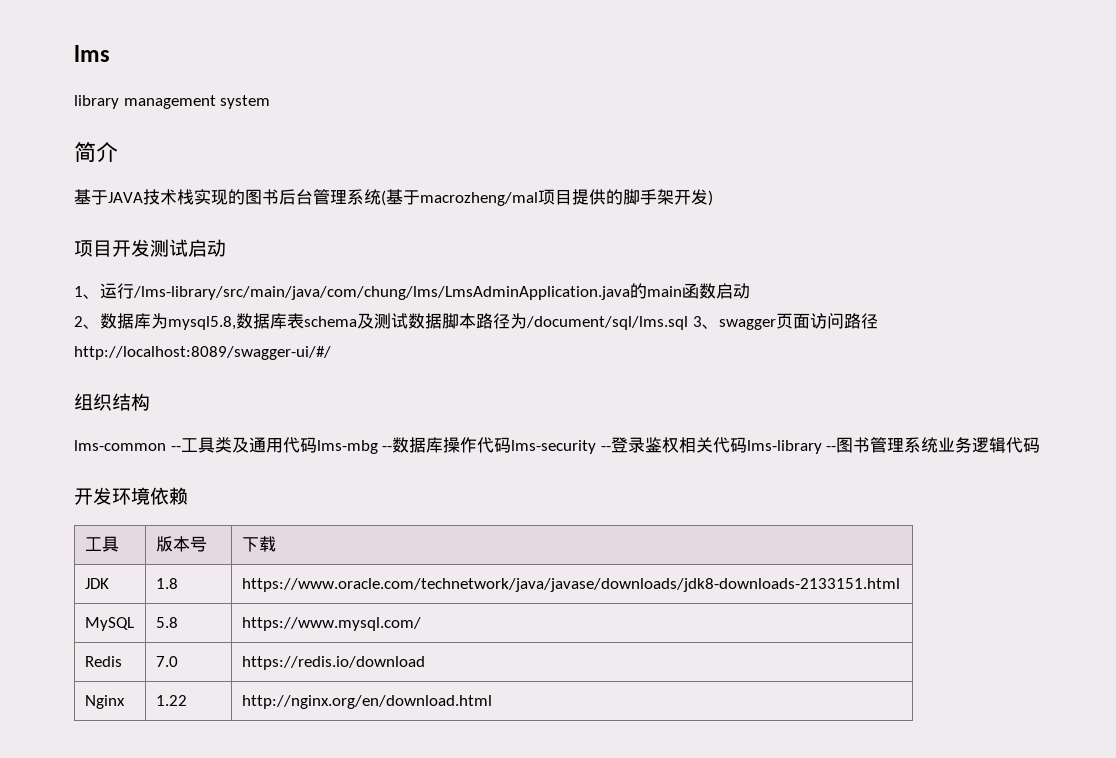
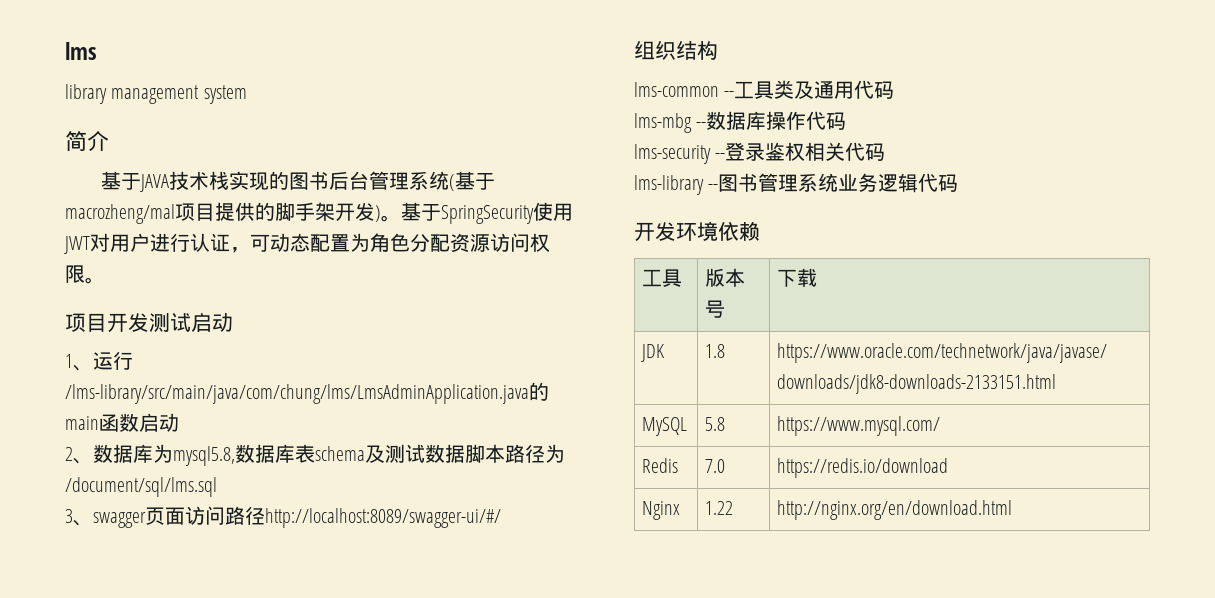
- 基于JAVA技术栈实现的图书后台管理系统(基于macrozheng/mal项目提供的脚手架开发)
+ 基于JAVA技术栈实现的图书后台管理系统(基于macrozheng/mal项目提供的脚手架开发)。基于SpringSecurity使用JWT对用户进行认证，可动态配置为角色分配资源访问权限。
- 2、数据库为mysql5.8,数据库表schema及测试数据脚本路径为/document/sql/lms.sql 3、swagger页面访问路径http://localhost:8089/swagger-ui/#/
+ 2、数据库为mysql5.8,数据库表schema及测试数据脚本路径为/document/sql/lms.sql
+ 3、swagger页面访问路径http://localhost:8089/swagger-ui/#/
- lms-common --工具类及通用代码lms-mbg --数据库操作代码lms-security --登录鉴权相关代码lms-library --图书管理系统业务逻辑代码
+ lms-common --工具类及通用代码
+ lms-mbg --数据库操作代码
+ lms-security --登录鉴权相关代码
+ lms-library --图书管理系统业务逻辑代码

